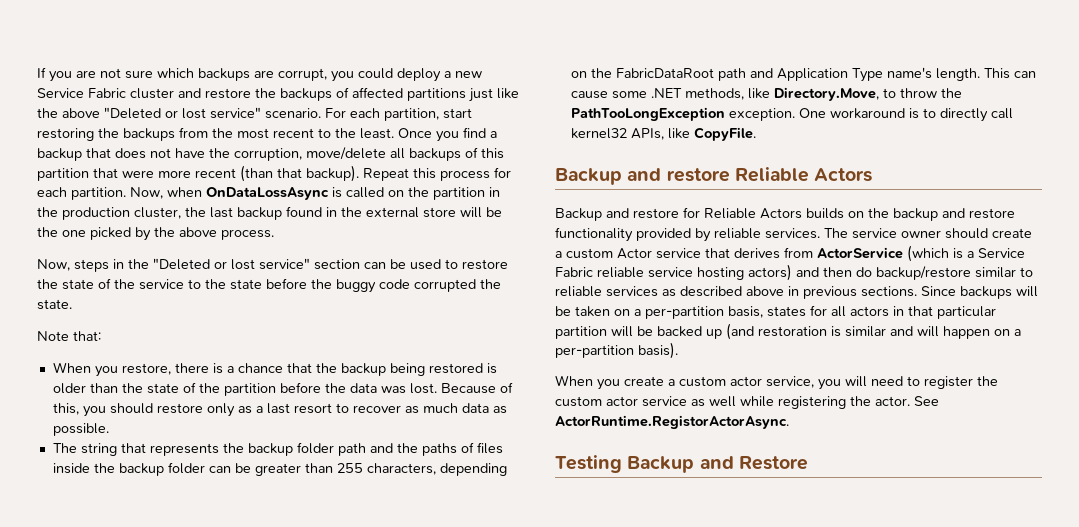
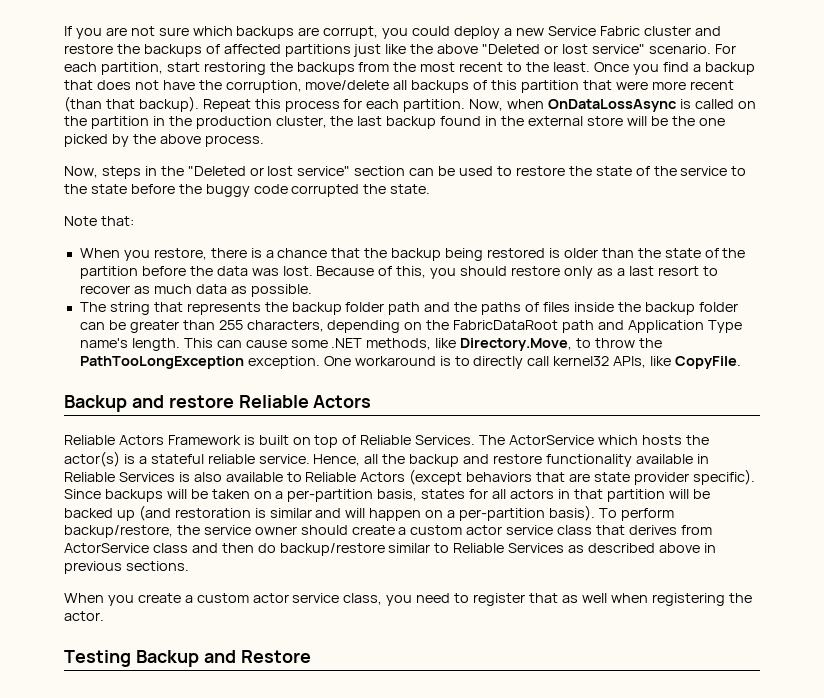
- Backup and restore for Reliable Actors builds on the backup and restore functionality provided by reliable services. The service owner should create a custom Actor service that derives from ActorService (which is a Service Fabric reliable service hosting actors) and then do backup/restore similar to reliable services as described above in previous sections.
+ Reliable Actors Framework is built on top of Reliable Services. The ActorService which hosts the actor(s) is a stateful reliable service. Hence, all the backup and restore functionality available in Reliable Services is also available to Reliable Actors (except behaviors that are state provider specific).
- Since backups will be taken on a per-partition basis, states for all actors in that particular partition will be backed up (and restoration is similar and will happen on a per-partition basis).
+ Since backups will be taken on a per-partition basis, states for all actors in that partition will be backed up (and restoration is similar and will happen on a per-partition basis). To perform backup/restore, the service owner should create a custom actor service class that derives from ActorService class and then do backup/restore similar to Reliable Services as described above in previous sections.
- When you create a custom actor service, you will need to register the custom actor service as well while registering the actor. See ActorRuntime.RegistorActorAsync.
+ When you create a custom actor service class, you need to register that as well when registering the actor.

